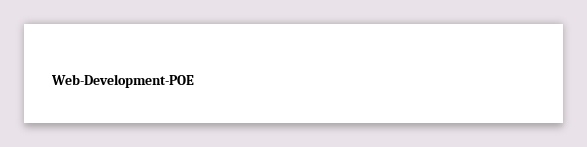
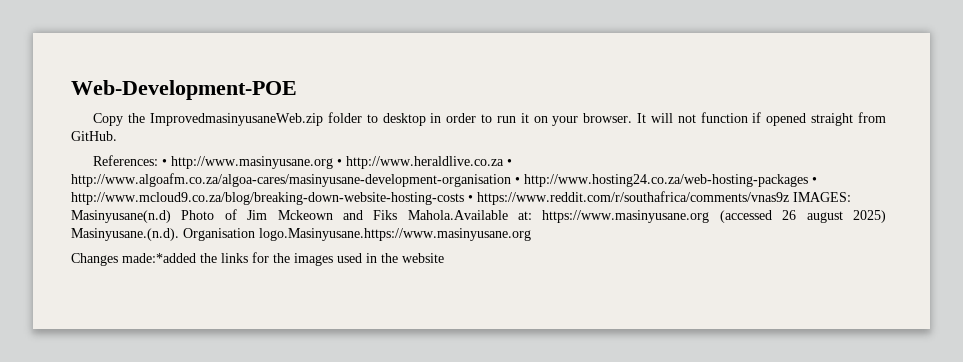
+ Copy the ImprovedmasinyusaneWeb.zip folder to desktop in order to run it on your browser. It will not function if opened straight from GitHub.
+ References: • http://www.masinyusane.org • http://www.heraldlive.co.za • http://www.algoafm.co.za/algoa-cares/masinyusane-development-organisation • http://www.hosting24.co.za/web-hosting-packages • http://www.mcloud9.co.za/blog/breaking-down-website-hosting-costs • https://www.reddit.com/r/southafrica/comments/vnas9z IMAGES: Masinyusane(n.d) Photo of Jim Mckeown and Fiks Mahola.Available at: https://www.masinyusane.org (accessed 26 august 2025) Masinyusane.(n.d). Organisation logo.Masinyusane.https://www.masinyusane.org
+ Changes made:*added the links for the images used in the website

